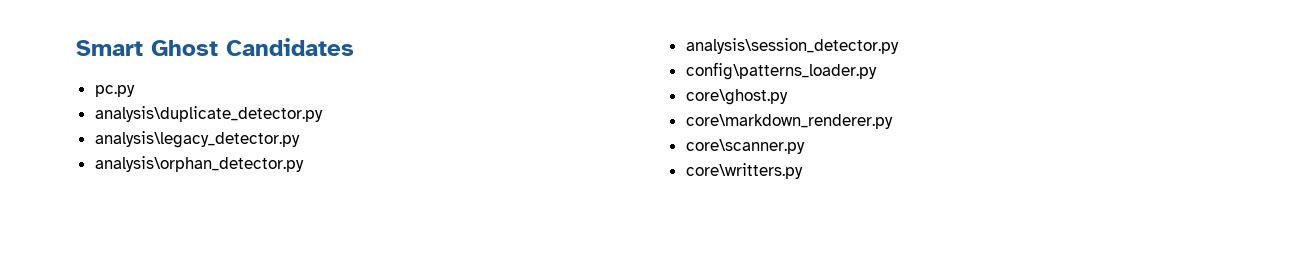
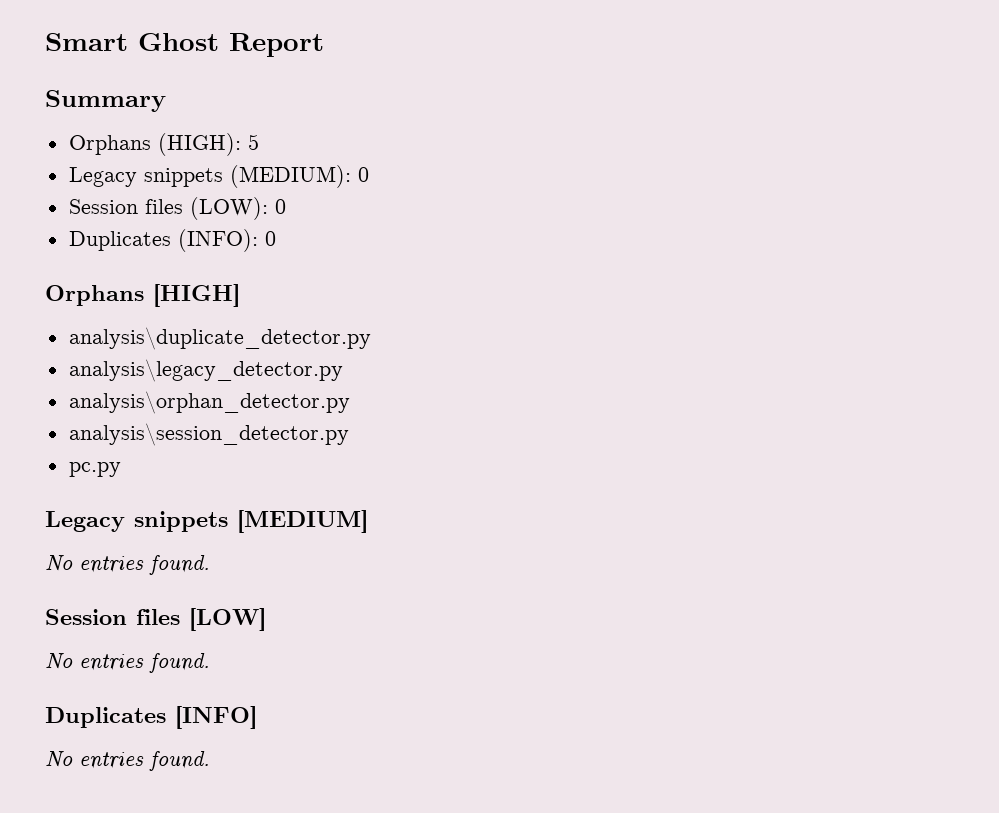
- Smart Ghost Candidates
- pc.py
+ Smart Ghost Report
+ Summary
+ Orphans (HIGH): 5
+ Legacy snippets (MEDIUM): 0
+ Session files (LOW): 0
+ Duplicates (INFO): 0
+ Orphans [HIGH]
  analysis\duplicate_detector.py
  analysis\legacy_detector.py
  analysis\orphan_detector.py
  analysis\session_detector.py
- config\patterns_loader.py
- core\ghost.py
- core\markdown_renderer.py
- core\scanner.py
- core\writters.py
+ pc.py
+ Legacy snippets [MEDIUM]
+ No entries found.
+ Session files [LOW]
+ No entries found.
+ Duplicates [INFO]
+ No entries found.

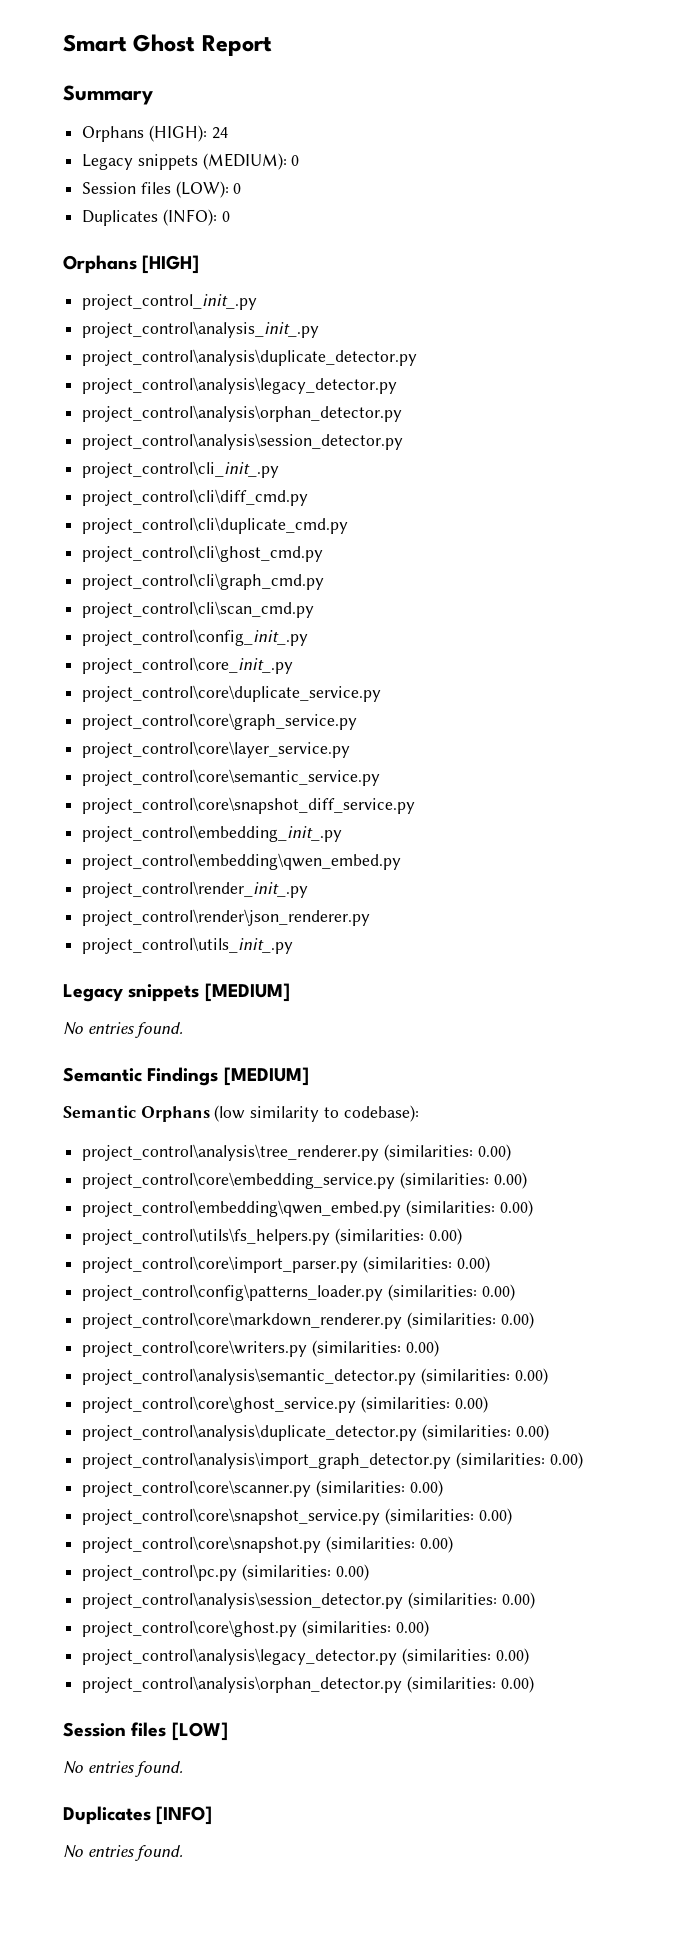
- Orphans (HIGH): 5
+ Orphans (HIGH): 24
- analysis\duplicate_detector.py
- analysis\legacy_detector.py
- analysis\orphan_detector.py
- analysis\session_detector.py
- pc.py
+ project_control_init_.py
+ project_control\analysis_init_.py
+ project_control\analysis\duplicate_detector.py
+ project_control\analysis\legacy_detector.py
+ project_control\analysis\orphan_detector.py
+ project_control\analysis\session_detector.py
+ project_control\cli_init_.py
+ project_control\cli\diff_cmd.py
+ project_control\cli\duplicate_cmd.py
+ project_control\cli\ghost_cmd.py
+ project_control\cli\graph_cmd.py
+ project_control\cli\scan_cmd.py
+ project_control\config_init_.py
+ project_control\core_init_.py
+ project_control\core\duplicate_service.py
+ project_control\core\graph_service.py
+ project_control\core\layer_service.py
+ project_control\core\semantic_service.py
+ project_control\core\snapshot_diff_service.py
+ project_control\embedding_init_.py
+ project_control\embedding\qwen_embed.py
+ project_control\render_init_.py
+ project_control\render\json_renderer.py
+ project_control\utils_init_.py
+ Semantic Findings [MEDIUM]
+ Semantic Orphans (low similarity to codebase):
+ project_control\analysis\tree_renderer.py (similarities: 0.00)
+ project_control\core\embedding_service.py (similarities: 0.00)
+ project_control\embedding\qwen_embed.py (similarities: 0.00)
+ project_control\utils\fs_helpers.py (similarities: 0.00)
+ project_control\core\import_parser.py (similarities: 0.00)
+ project_control\config\patterns_loader.py (similarities: 0.00)
+ project_control\core\markdown_renderer.py (similarities: 0.00)
+ project_control\core\writers.py (similarities: 0.00)
+ project_control\analysis\semantic_detector.py (similarities: 0.00)
+ project_control\core\ghost_service.py (similarities: 0.00)
+ project_control\analysis\duplicate_detector.py (similarities: 0.00)
+ project_control\analysis\import_graph_detector.py (similarities: 0.00)
+ project_control\core\scanner.py (similarities: 0.00)
+ project_control\core\snapshot_service.py (similarities: 0.00)
+ project_control\core\snapshot.py (similarities: 0.00)
+ project_control\pc.py (similarities: 0.00)
+ project_control\analysis\session_detector.py (similarities: 0.00)
+ project_control\core\ghost.py (similarities: 0.00)
+ project_control\analysis\legacy_detector.py (similarities: 0.00)
+ project_control\analysis\orphan_detector.py (similarities: 0.00)

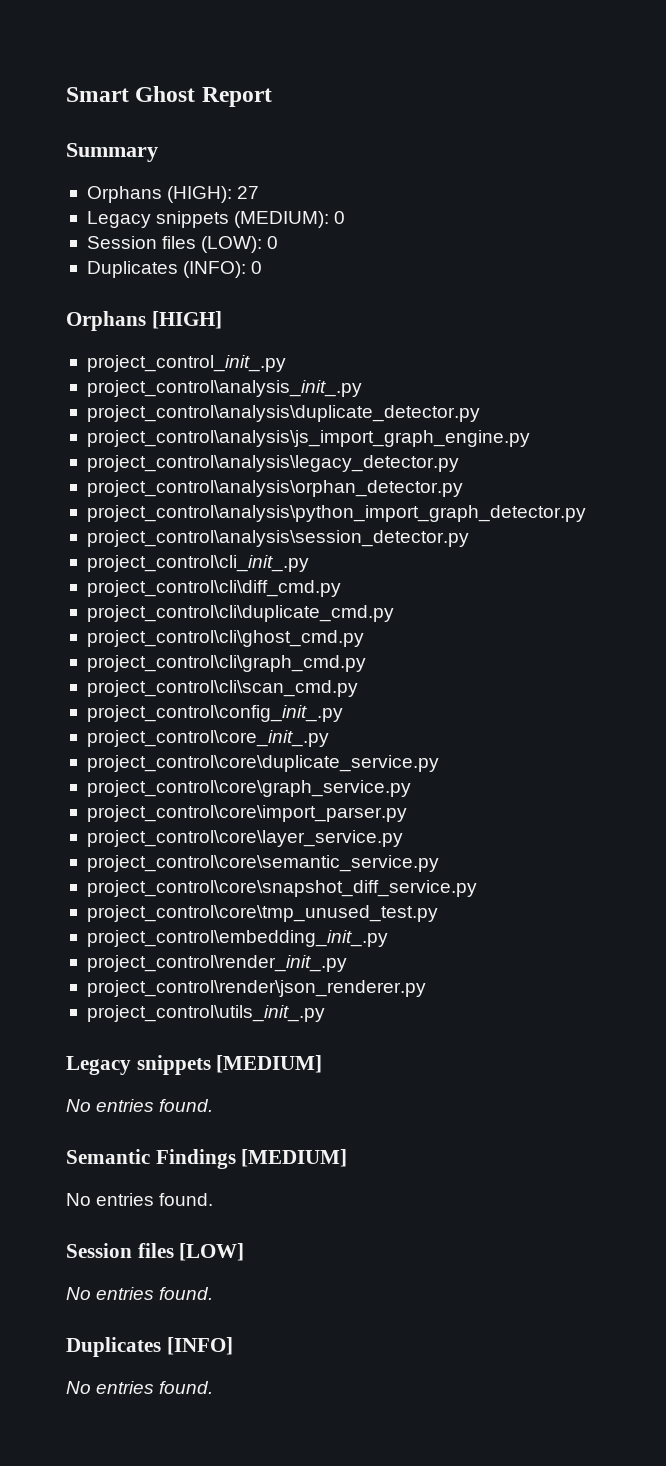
- Orphans (HIGH): 24
+ Orphans (HIGH): 27
+ project_control\analysis\js_import_graph_engine.py
+ project_control\analysis\python_import_graph_detector.py
+ project_control\core\import_parser.py
+ project_control\core\tmp_unused_test.py
  project_control\embedding_init_.py
- project_control\embedding\qwen_embed.py
  Semantic Findings [MEDIUM]
- Semantic Orphans (low similarity to codebase):
- project_control\analysis\tree_renderer.py (similarities: 0.00)
- project_control\core\embedding_service.py (similarities: 0.00)
- project_control\embedding\qwen_embed.py (similarities: 0.00)
- project_control\utils\fs_helpers.py (similarities: 0.00)
- project_control\core\import_parser.py (similarities: 0.00)
- project_control\config\patterns_loader.py (similarities: 0.00)
- project_control\core\markdown_renderer.py (similarities: 0.00)
- project_control\core\writers.py (similarities: 0.00)
- project_control\analysis\semantic_detector.py (similarities: 0.00)
- project_control\core\ghost_service.py (similarities: 0.00)
- project_control\analysis\duplicate_detector.py (similarities: 0.00)
- project_control\analysis\import_graph_detector.py (similarities: 0.00)
- project_control\core\scanner.py (similarities: 0.00)
- project_control\core\snapshot_service.py (similarities: 0.00)
- project_control\core\snapshot.py (similarities: 0.00)
- project_control\pc.py (similarities: 0.00)
- project_control\analysis\session_detector.py (similarities: 0.00)
- project_control\core\ghost.py (similarities: 0.00)
- project_control\analysis\legacy_detector.py (similarities: 0.00)
- project_control\analysis\orphan_detector.py (similarities: 0.00)
+ No entries found.

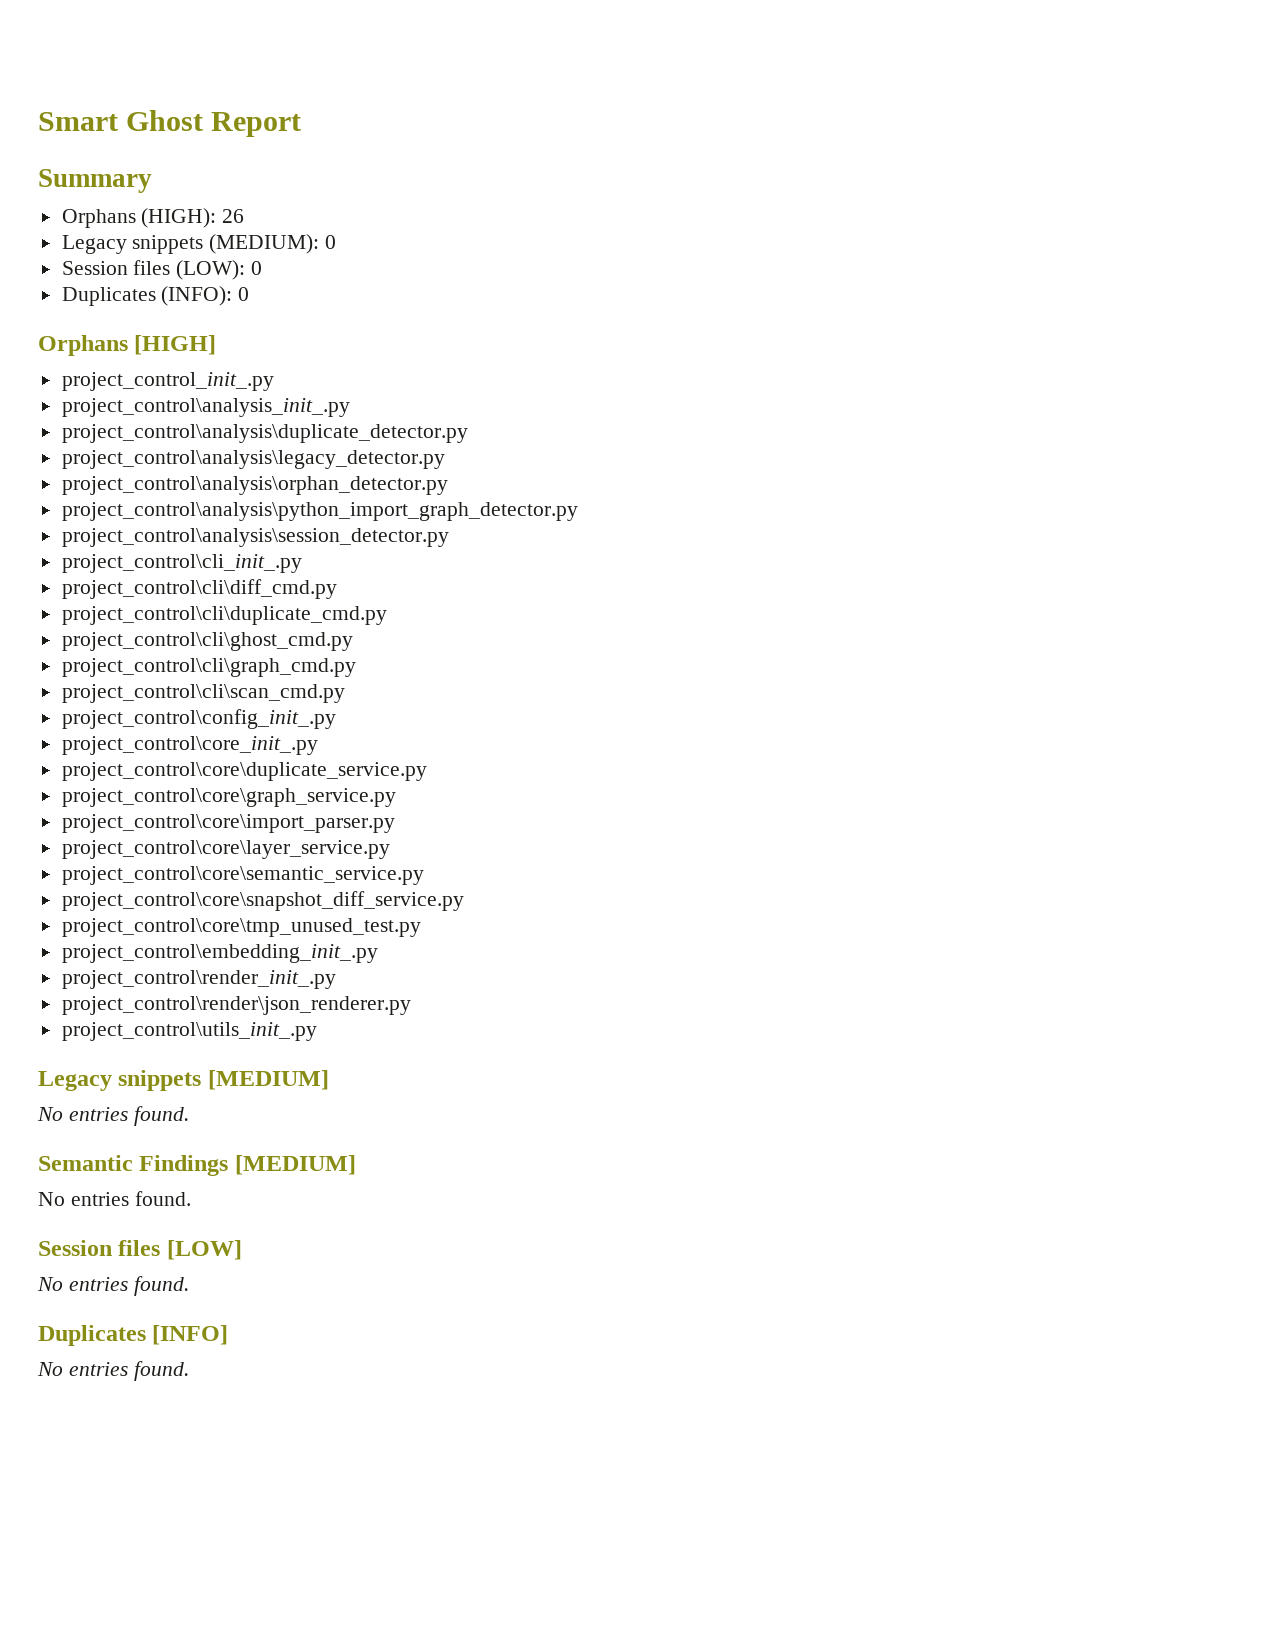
- Orphans (HIGH): 27
+ Orphans (HIGH): 26
- project_control\analysis\js_import_graph_engine.py

